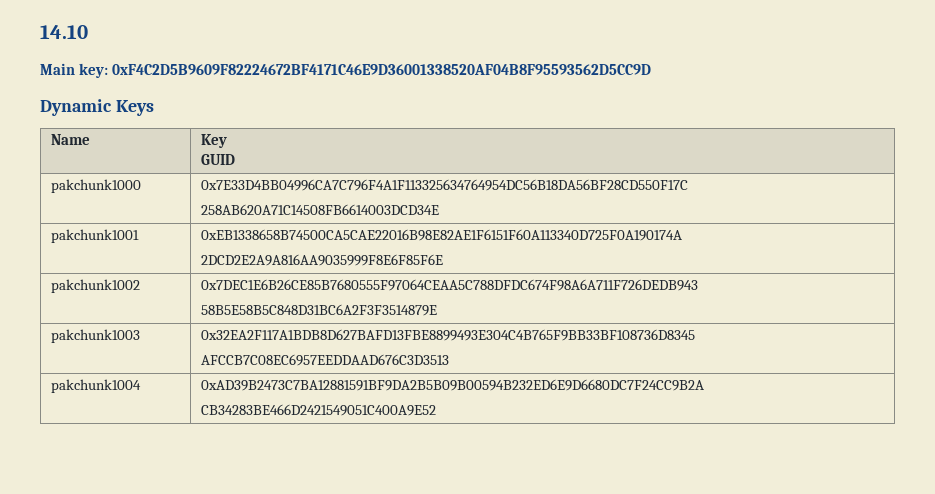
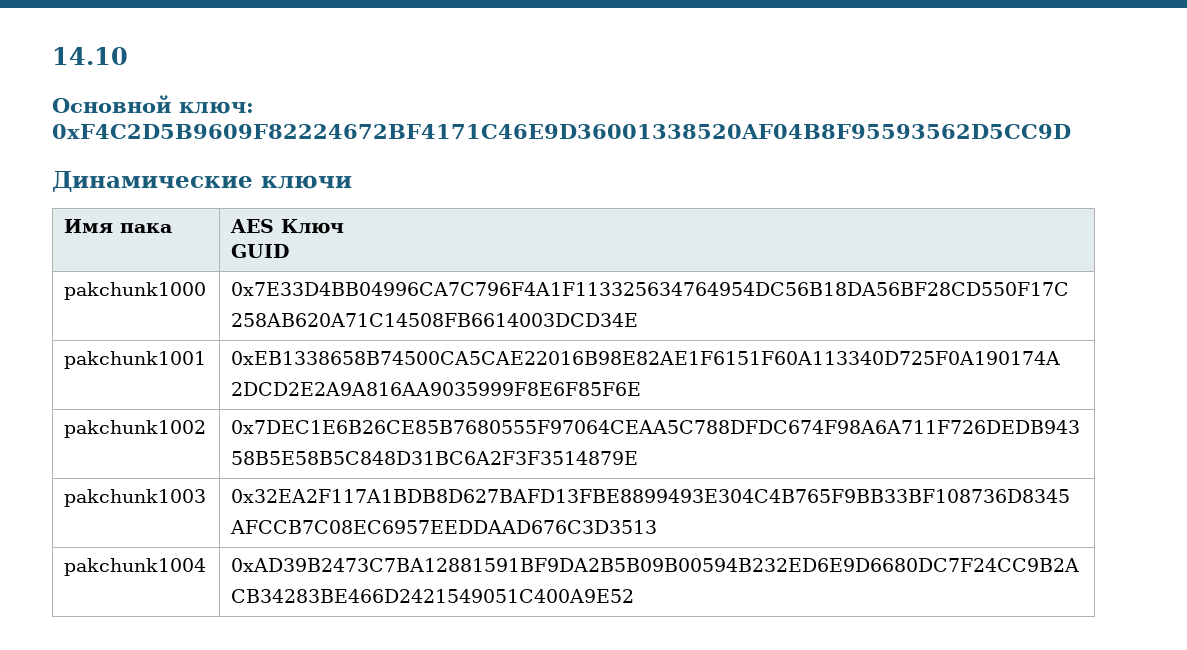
- Main key: 0xF4C2D5B9609F82224672BF4171C46E9D36001338520AF04B8F95593562D5CC9D
+ Основной ключ: 0xF4C2D5B9609F82224672BF4171C46E9D36001338520AF04B8F95593562D5CC9D
- Dynamic Keys
- Name | Key
+ Динамические ключи
+ Имя пака | AES Ключ

